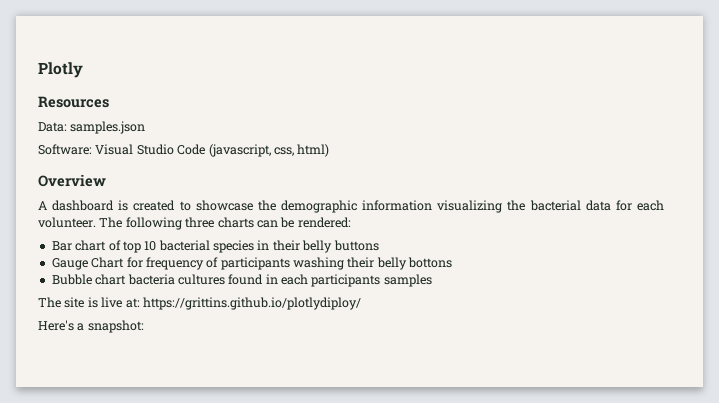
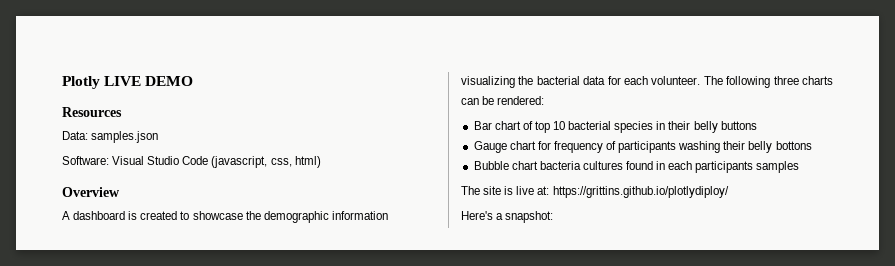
- Plotly
+ Plotly LIVE DEMO
- Gauge Chart for frequency of participants washing their belly bottons
+ Gauge chart for frequency of participants washing their belly bottons

